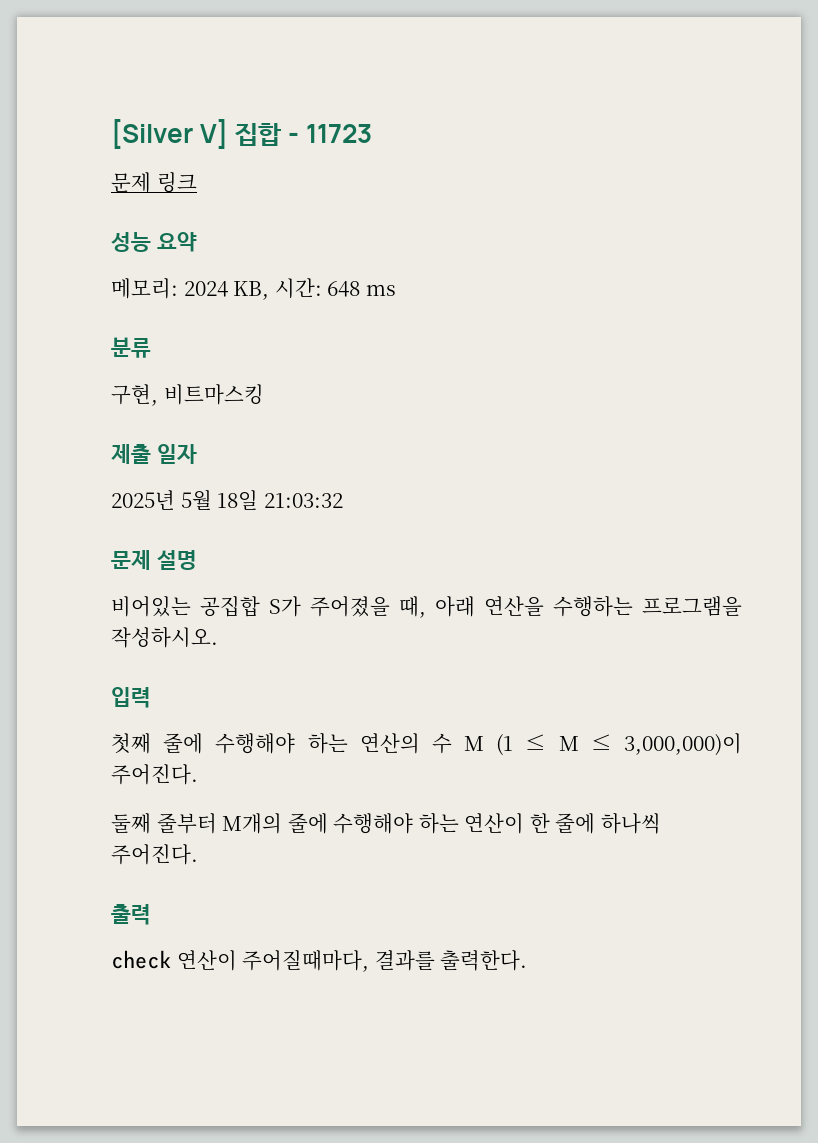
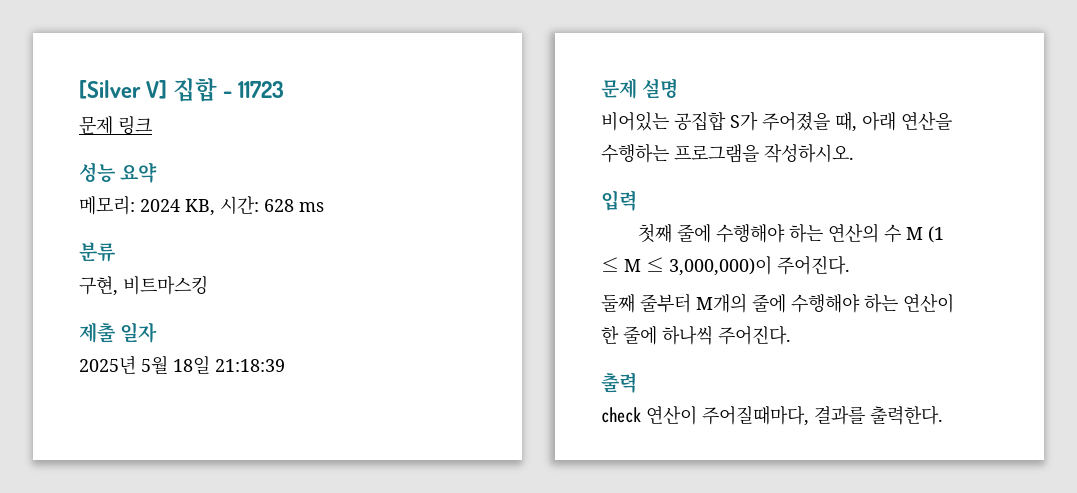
- 메모리: 2024 KB, 시간: 648 ms
+ 메모리: 2024 KB, 시간: 628 ms
- 2025년 5월 18일 21:03:32
+ 2025년 5월 18일 21:18:39

